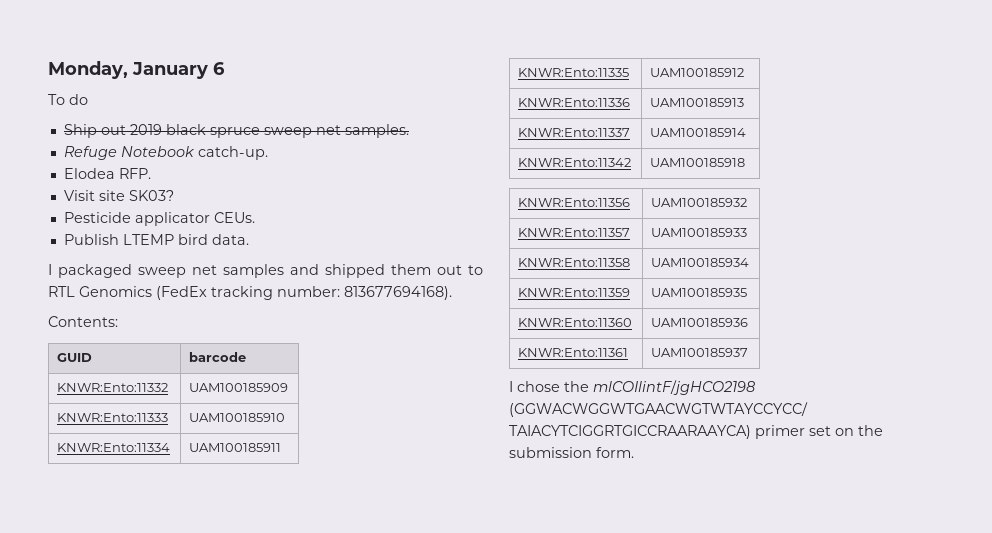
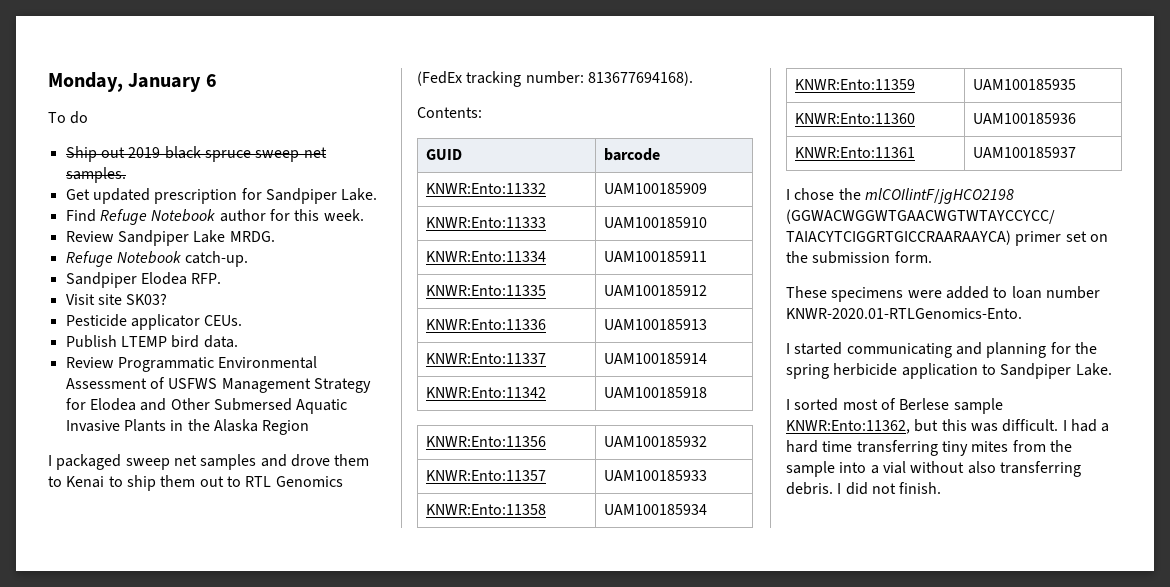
+ Get updated prescription for Sandpiper Lake.
+ Find Refuge Notebook author for this week.
+ Review Sandpiper Lake MRDG.
- Elodea RFP.
+ Sandpiper Elodea RFP.
+ Review Programmatic Environmental Assessment of USFWS Management Strategy for Elodea and Other Submersed Aquatic Invasive Plants in the Alaska Region
- I packaged sweep net samples and shipped them out to RTL Genomics (FedEx tracking number: 813677694168).
+ I packaged sweep net samples and drove them to Kenai to ship them out to RTL Genomics (FedEx tracking number: 813677694168).
+ These specimens were added to loan number KNWR-2020.01-RTLGenomics-Ento.
+ I started communicating and planning for the spring herbicide application to Sandpiper Lake.
+ I sorted most of Berlese sample KNWR:Ento:11362, but this was difficult. I had a hard time transferring tiny mites from the sample into a vial without also transferring debris. I did not finish.

